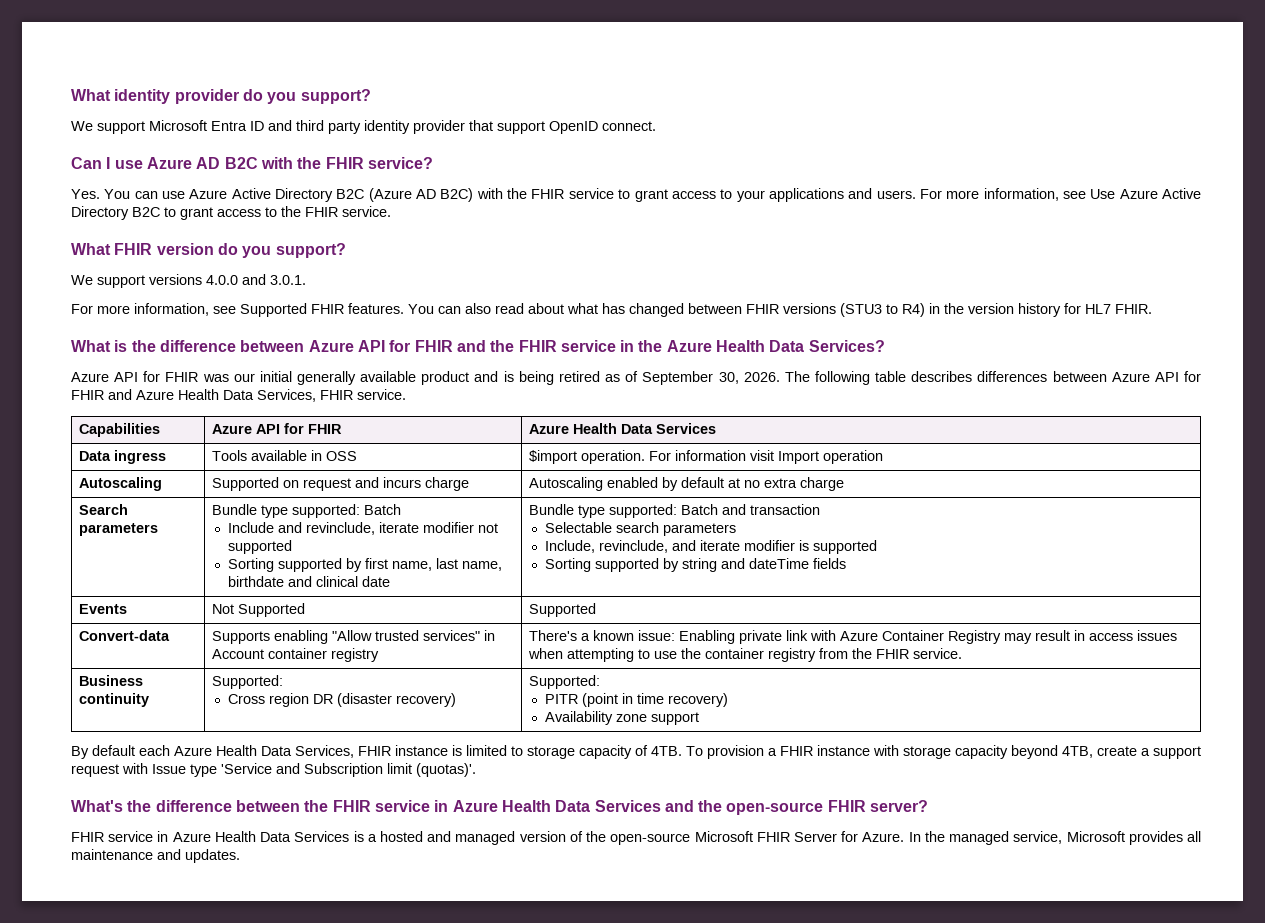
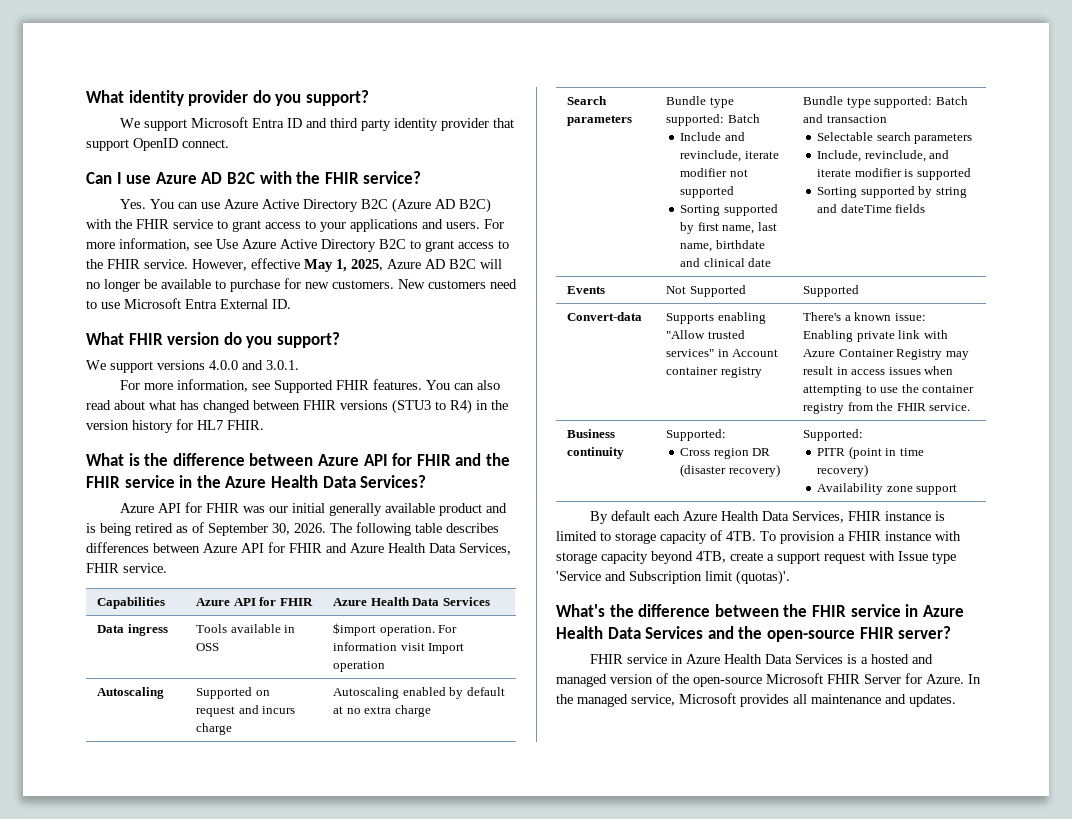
+ However, effective May 1, 2025, Azure AD B2C will no longer be available to purchase for new customers. New customers need to use Microsoft Entra External ID.

